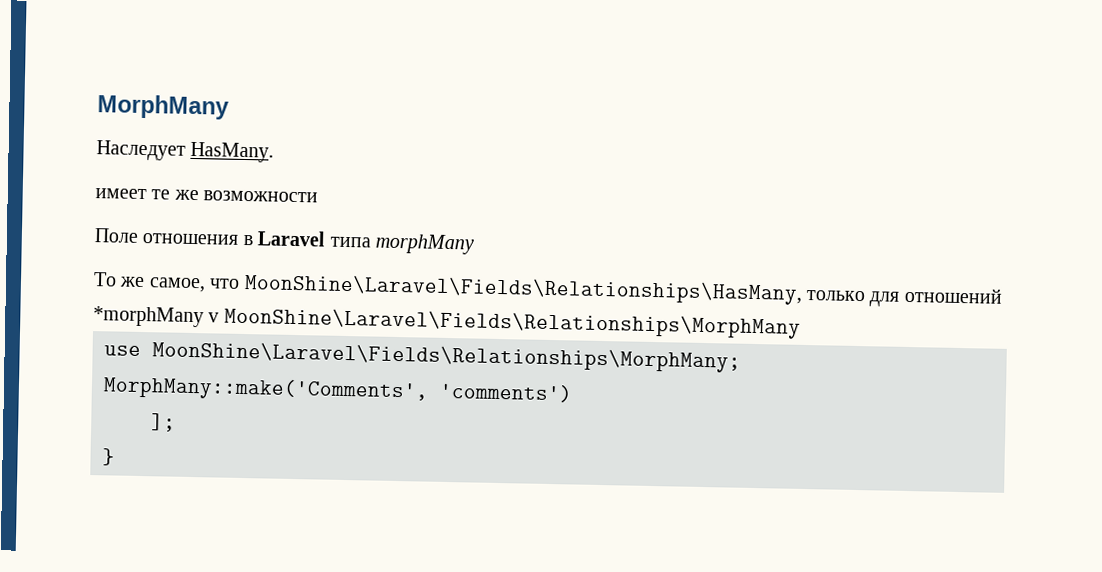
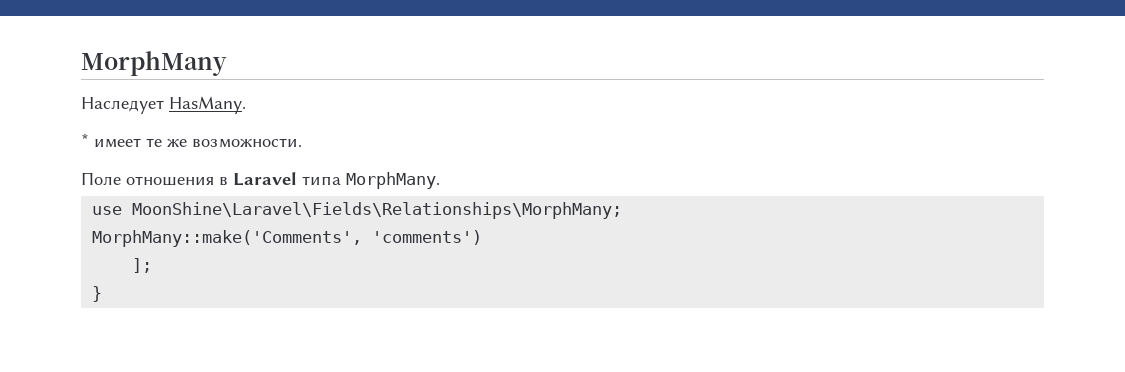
- имеет те же возможности
+ * имеет те же возможности.
- Поле отношения в Laravel типа morphMany
- То же самое, что MoonShine\Laravel\Fields\Relationships\HasMany, только для отношений *morphMany v MoonShine\Laravel\Fields\Relationships\MorphMany
+ Поле отношения в Laravel типа MorphMany.

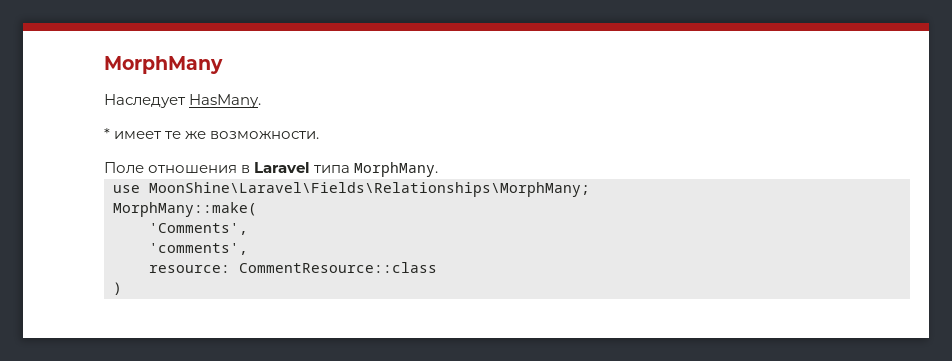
- MorphMany::make('Comments', 'comments')
- ];
- }
+ MorphMany::make(
+ 'Comments',
+ 'comments',
+ resource: CommentResource::class
+ )

